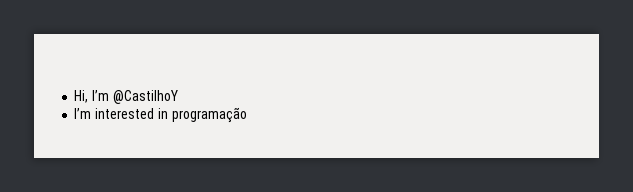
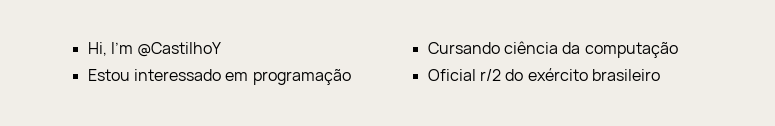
- I’m interested in programação
+ Estou interessado em programação
+ Cursando ciência da computação
+ Oficial r/2 do exército brasileiro

